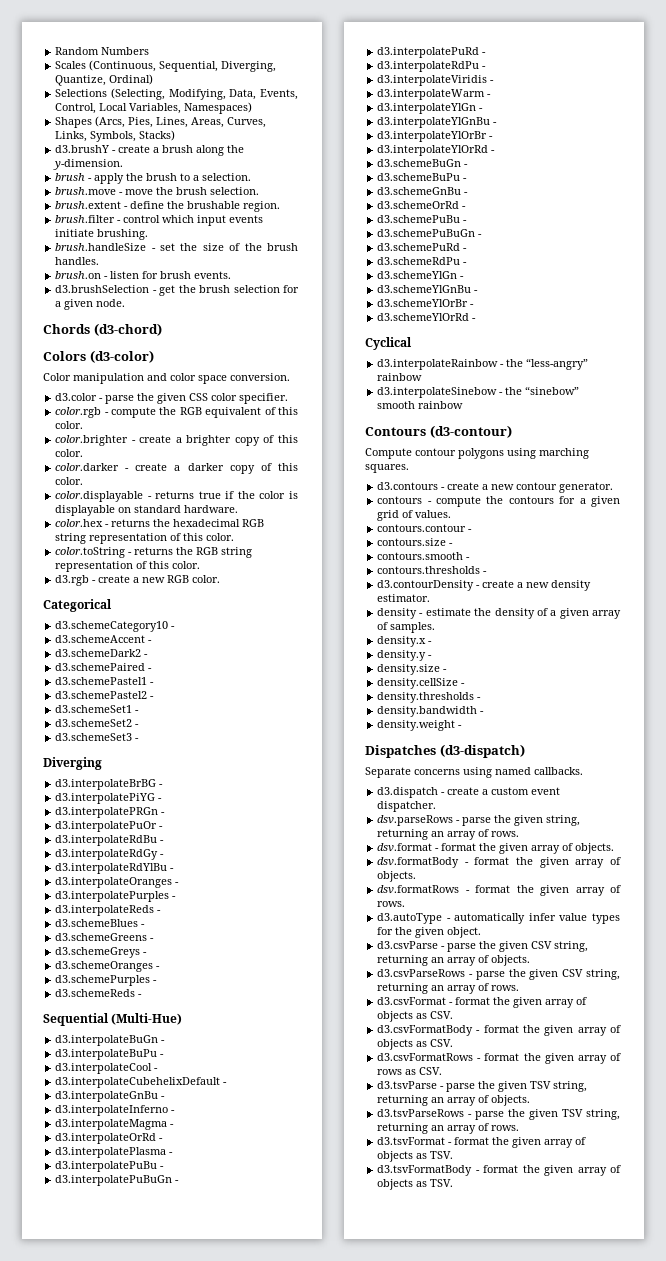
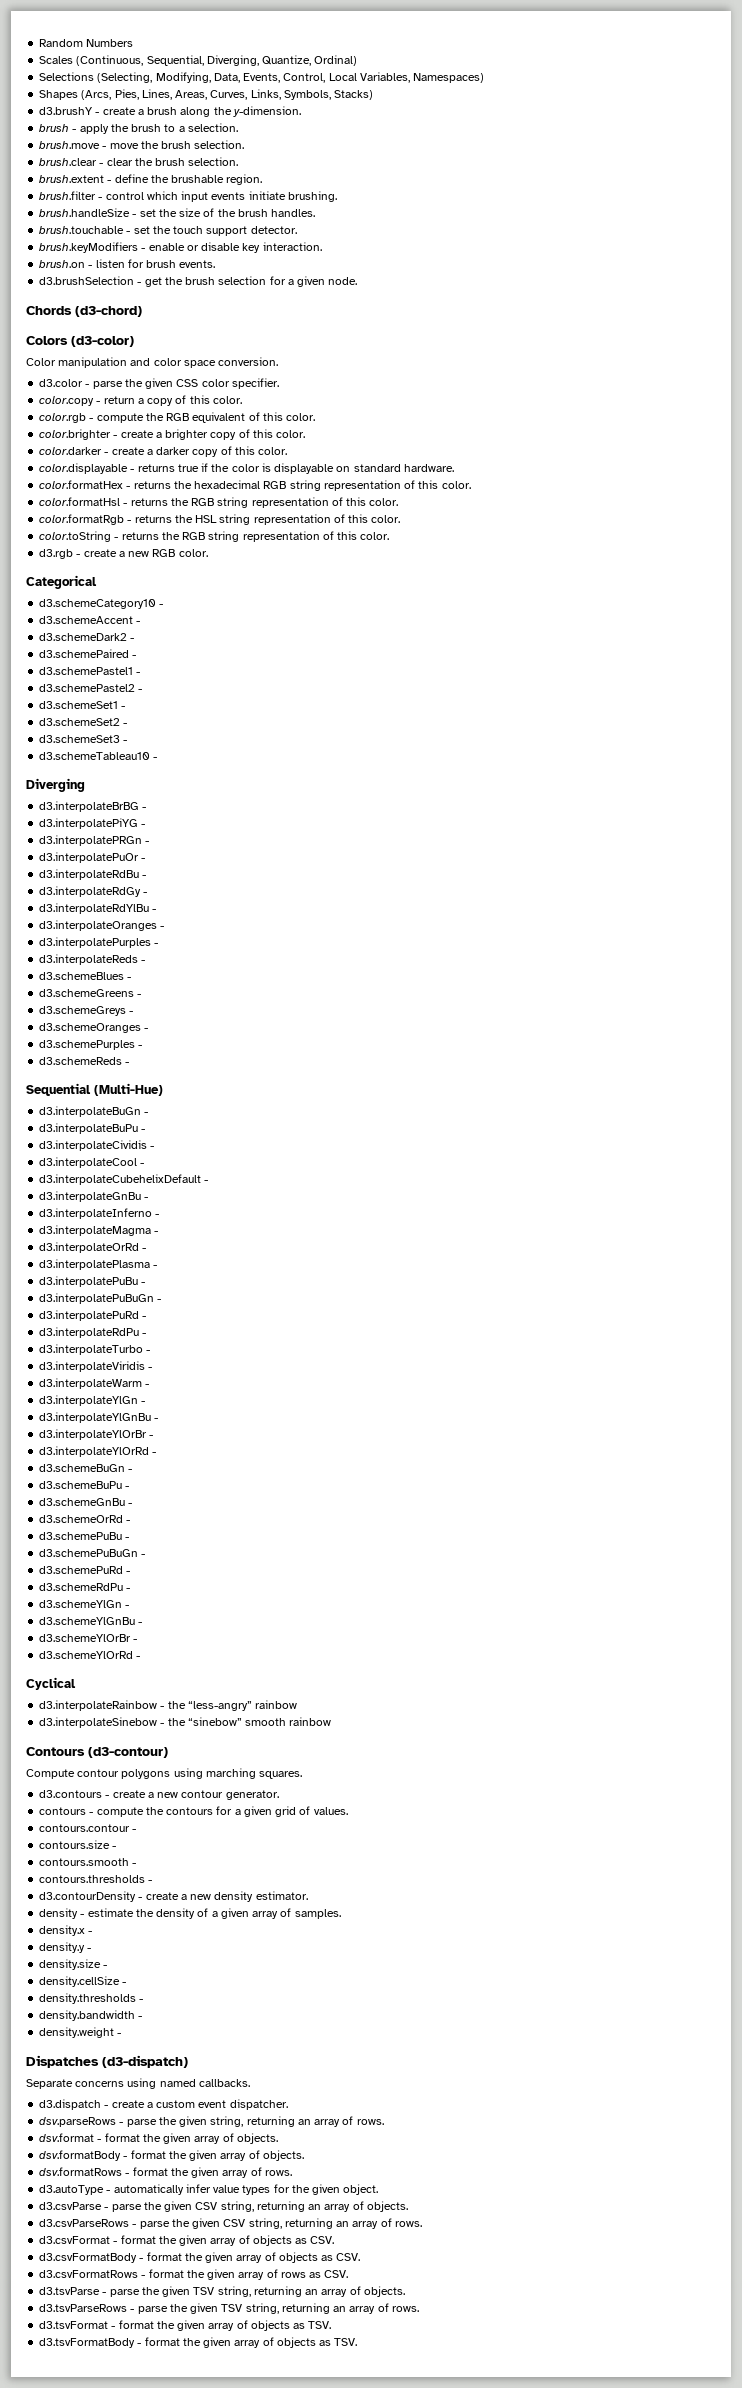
+ brush.clear - clear the brush selection.
+ brush.touchable - set the touch support detector.
+ brush.keyModifiers - enable or disable key interaction.
+ color.copy - return a copy of this color.
- color.hex - returns the hexadecimal RGB string representation of this color.
+ color.formatHex - returns the hexadecimal RGB string representation of this color.
+ color.formatHsl - returns the RGB string representation of this color.
+ color.formatRgb - returns the HSL string representation of this color.
+ d3.schemeTableau10 -
+ d3.interpolateCividis -
+ d3.interpolateTurbo -

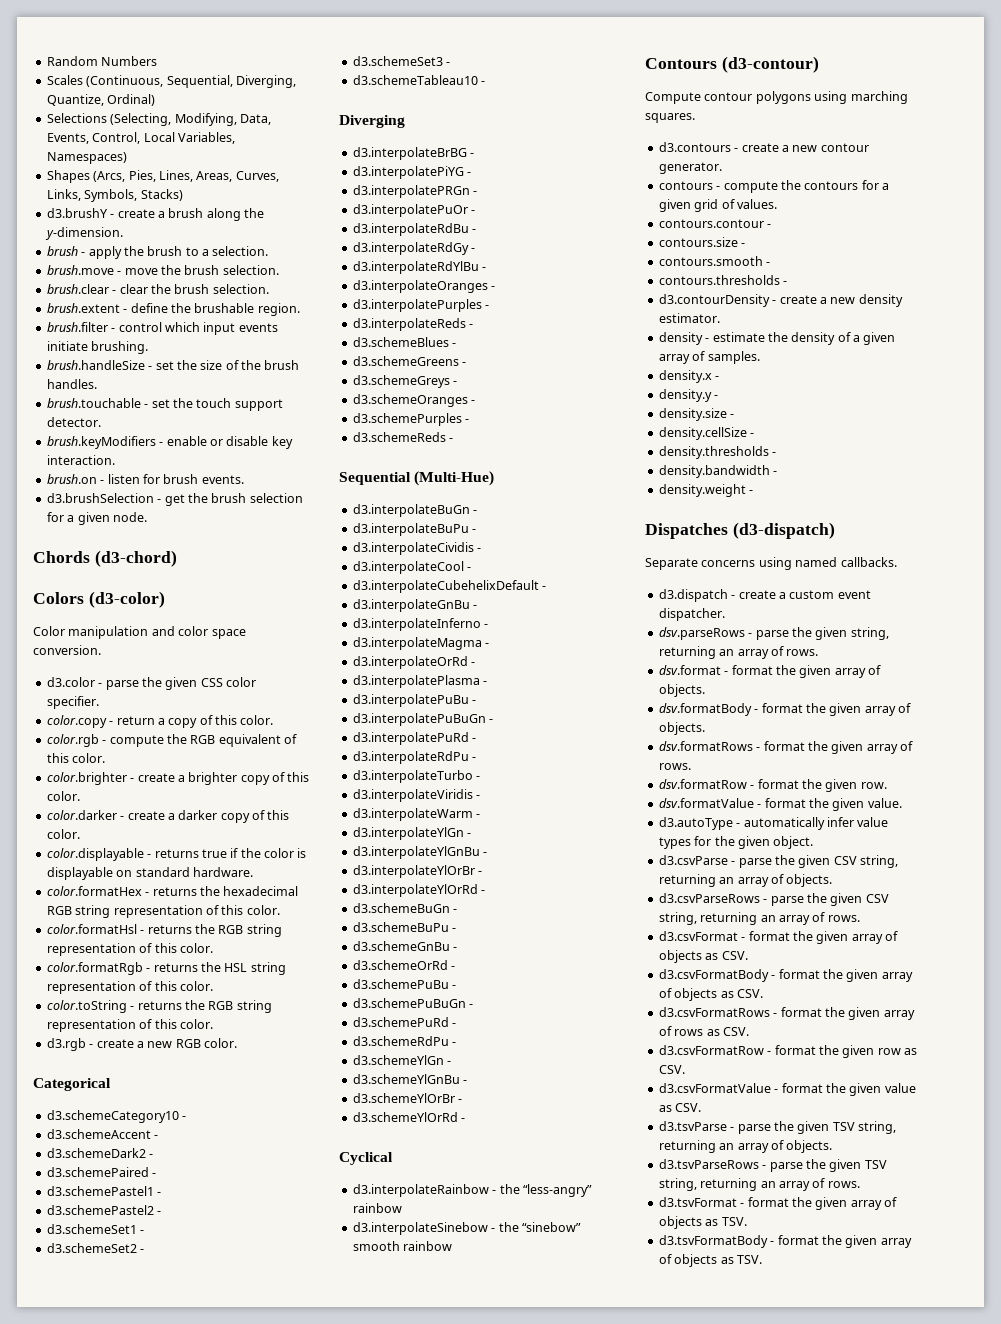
+ dsv.formatRow - format the given row.
+ dsv.formatValue - format the given value.
+ d3.csvFormatRow - format the given row as CSV.
+ d3.csvFormatValue - format the given value as CSV.

